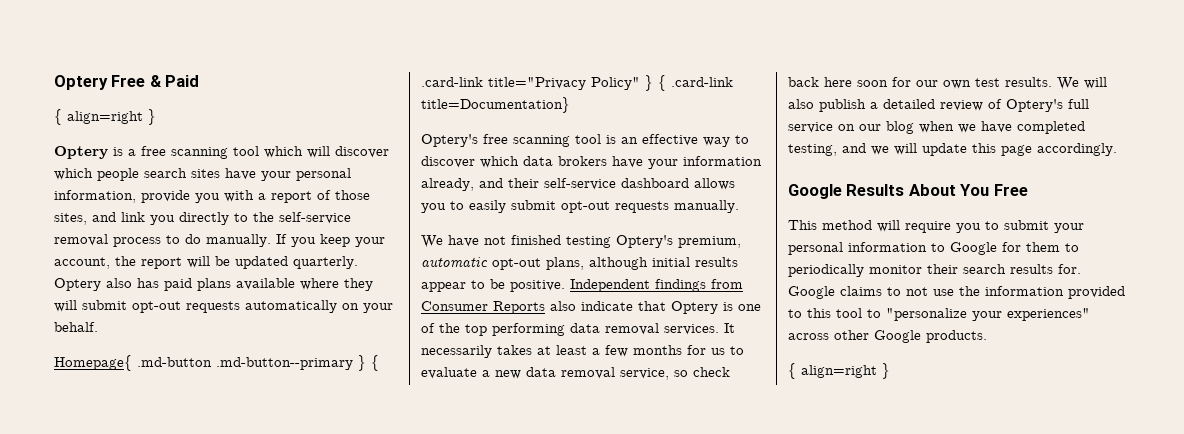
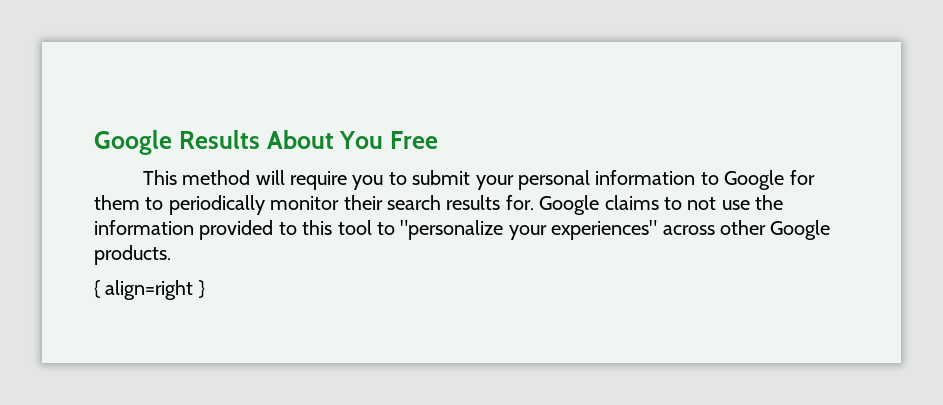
- Optery Free & Paid
- { align=right }
- Optery is a free scanning tool which will discover which people search sites have your personal information, provide you with a report of those sites, and link you directly to the self-service removal process to do manually. If you keep your account, the report will be updated quarterly. Optery also has paid plans available where they will submit opt-out requests automatically on your behalf.
- Homepage{ .md-button .md-button--primary } { .card-link title="Privacy Policy" } { .card-link title=Documentation}
- Optery's free scanning tool is an effective way to discover which data brokers have your information already, and their self-service dashboard allows you to easily submit opt-out requests manually.
- We have not finished testing Optery's premium, automatic opt-out plans, although initial results appear to be positive. Independent findings from Consumer Reports also indicate that Optery is one of the top performing data removal services. It necessarily takes at least a few months for us to evaluate a new data removal service, so check back here soon for our own test results. We will also publish a detailed review of Optery's full service on our blog when we have completed testing, and we will update this page accordingly.

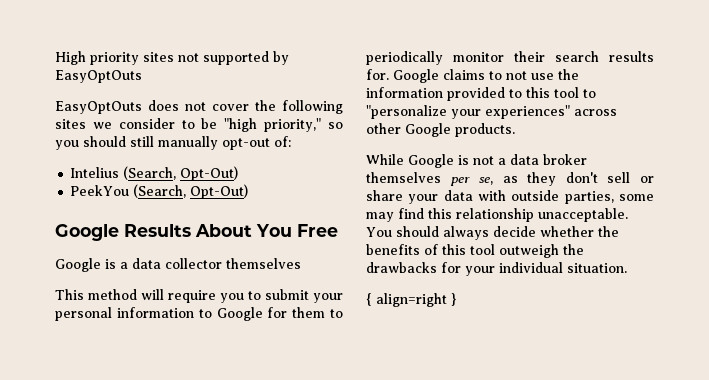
+ High priority sites not supported by EasyOptOuts
+ EasyOptOuts does not cover the following sites we consider to be "high priority," so you should still manually opt-out of:
+ Intelius (Search, Opt-Out)
+ PeekYou (Search, Opt-Out)
+ Google is a data collector themselves
+ While Google is not a data broker themselves per se, as they don't sell or share your data with outside parties, some may find this relationship unacceptable. You should always decide whether the benefits of this tool outweigh the drawbacks for your individual situation.

